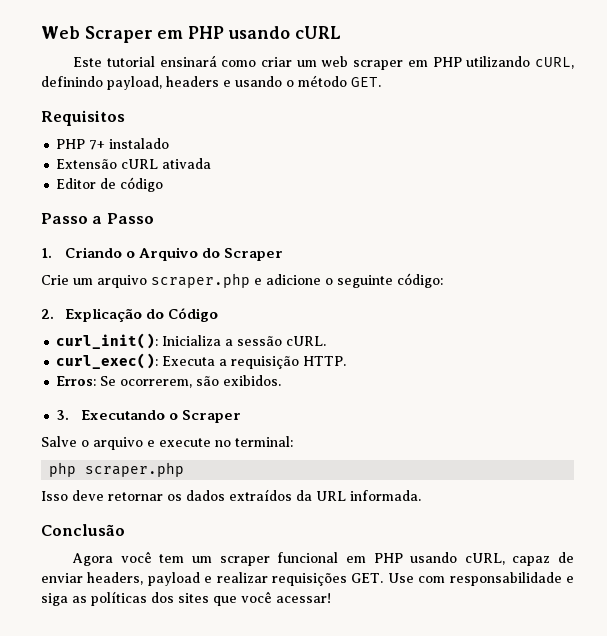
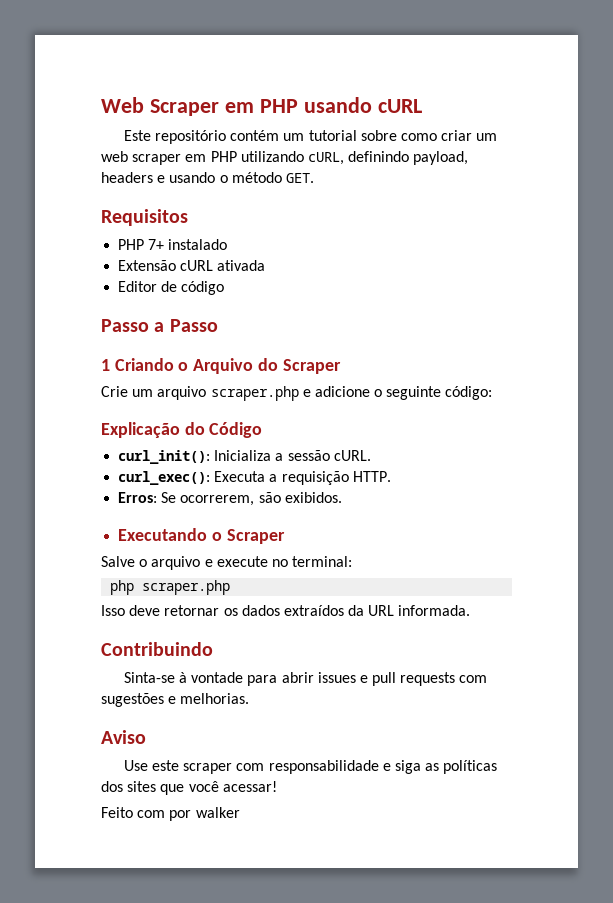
- Este tutorial ensinará como criar um web scraper em PHP utilizando cURL, definindo payload, headers e usando o método GET.
+ Este repositório contém um tutorial sobre como criar um web scraper em PHP utilizando cURL, definindo payload, headers e usando o método GET.
- 1. Criando o Arquivo do Scraper
+ 1 Criando o Arquivo do Scraper
- 2. Explicação do Código
+ Explicação do Código
- 3. Executando o Scraper
+ Executando o Scraper
- Conclusão
- Agora você tem um scraper funcional em PHP usando cURL, capaz de enviar headers, payload e realizar requisições GET. Use com responsabilidade e siga as políticas dos sites que você acessar!
+ Contribuindo
+ Sinta-se à vontade para abrir issues e pull requests com sugestões e melhorias.
+ Aviso
+ Use este scraper com responsabilidade e siga as políticas dos sites que você acessar!
+ Feito com por walker

